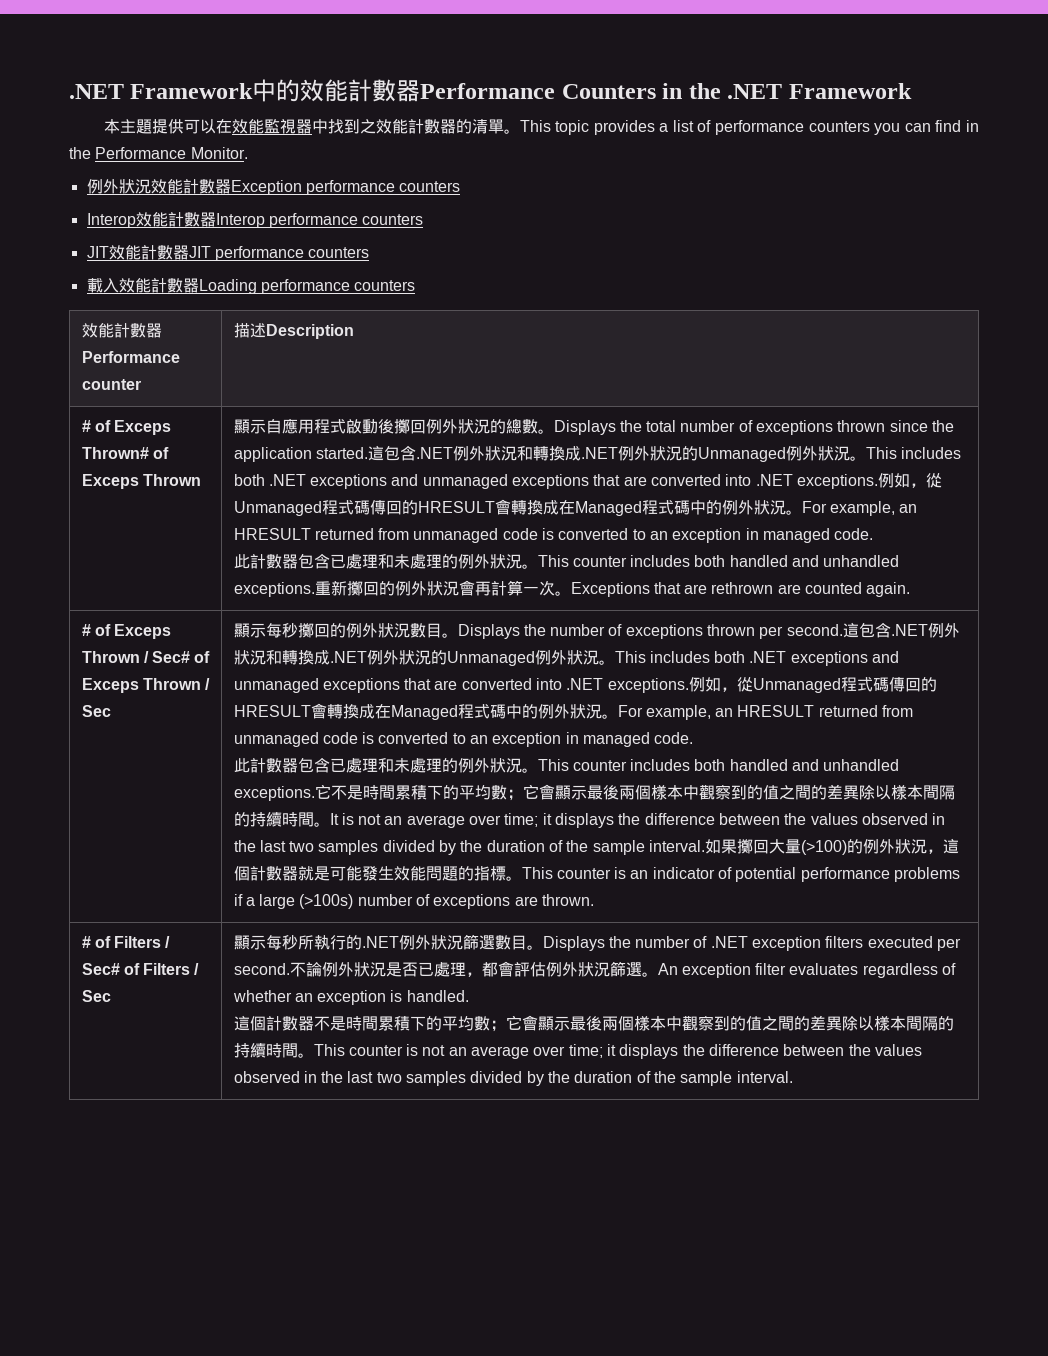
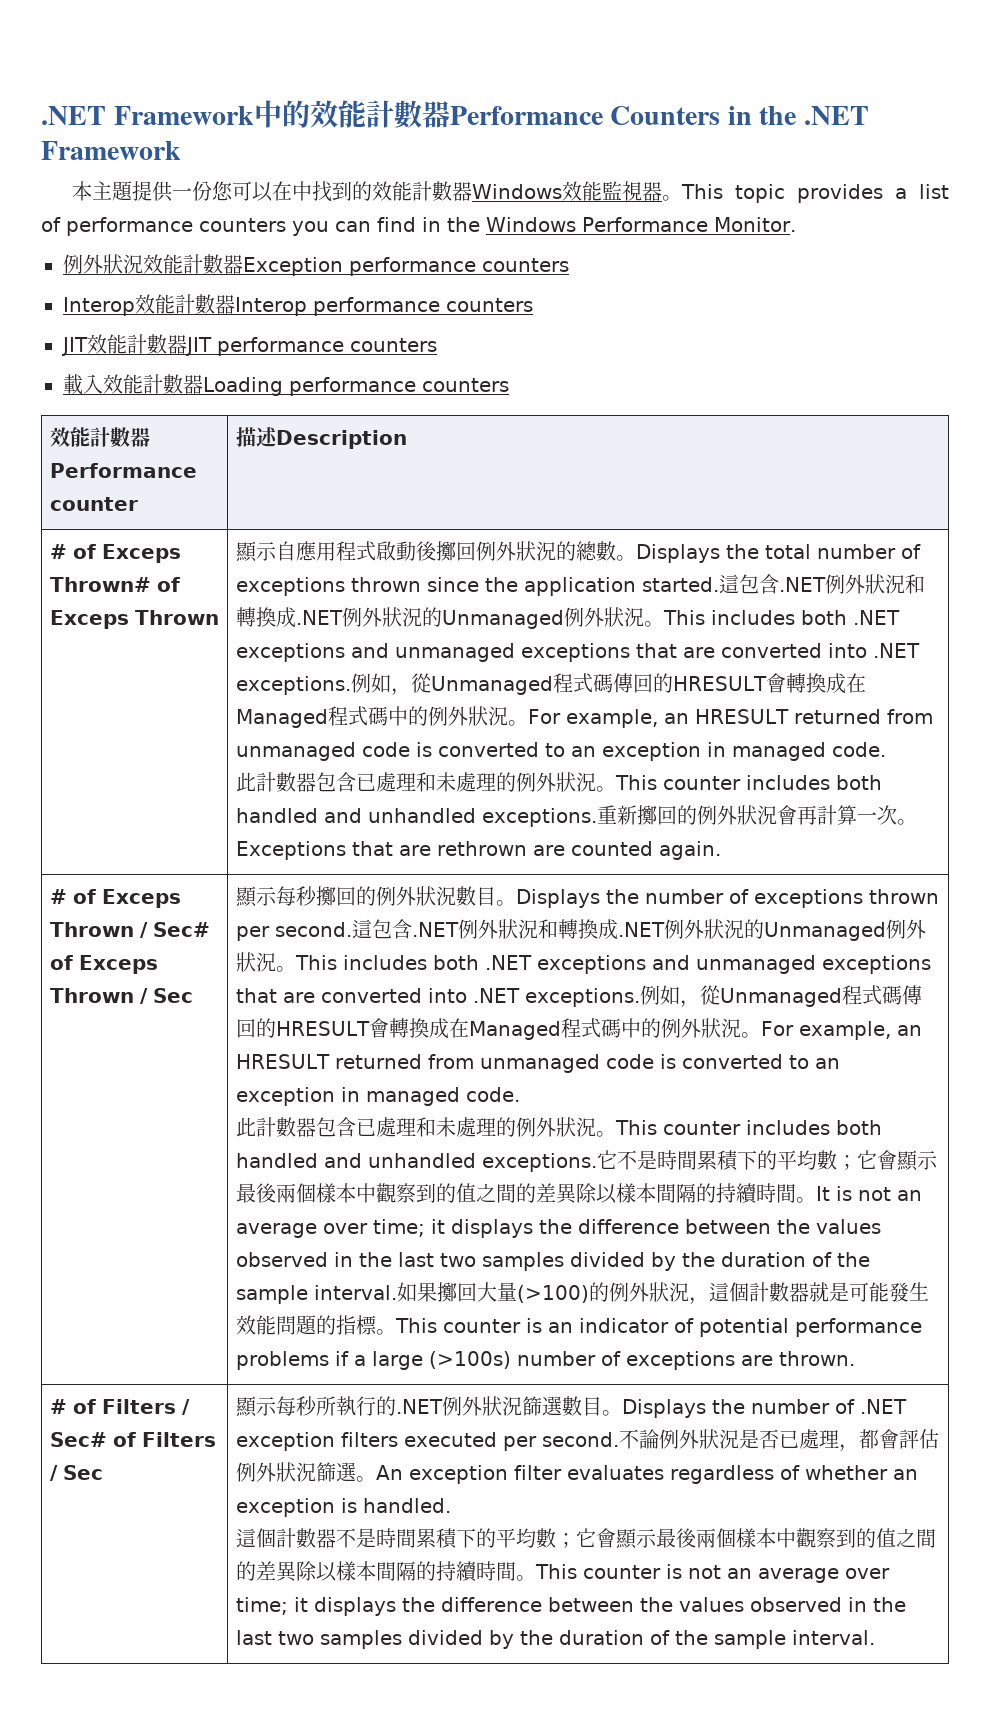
- 本主題提供可以在效能監視器中找到之效能計數器的清單。
+ 本主題提供一份您可以在中找到的效能計數器Windows效能監視器。
- This topic provides a list of performance counters you can find in the Performance Monitor.
+ This topic provides a list of performance counters you can find in the Windows Performance Monitor.

